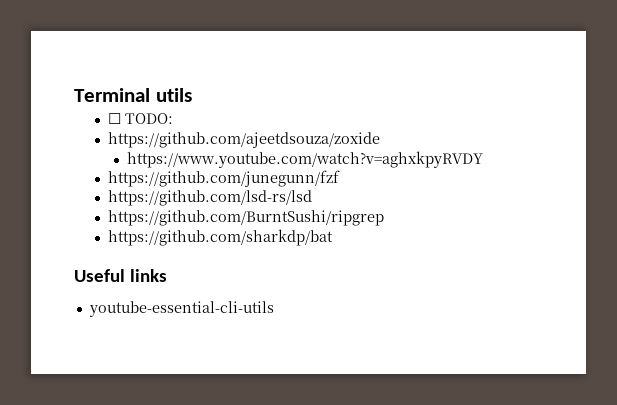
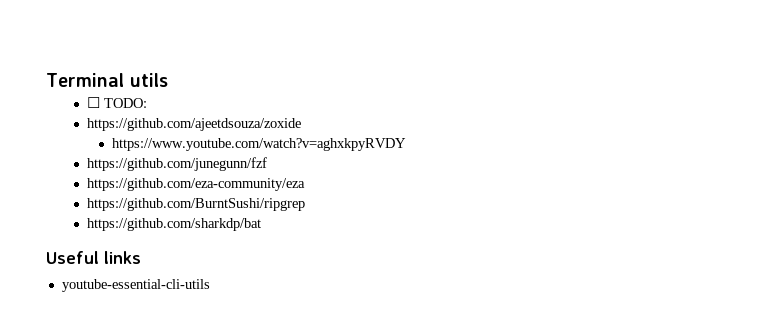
- https://github.com/lsd-rs/lsd
+ https://github.com/eza-community/eza

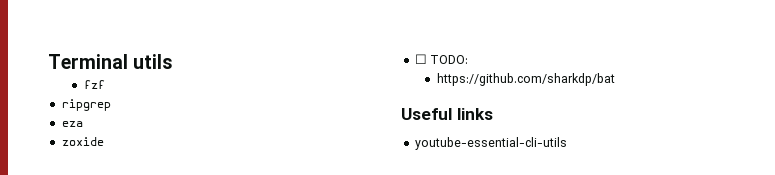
+ fzf
+ ripgrep
+ eza
+ zoxide
  ☐ TODO:
- https://github.com/ajeetdsouza/zoxide
- https://www.youtube.com/watch?v=aghxkpyRVDY
- https://github.com/junegunn/fzf
- https://github.com/eza-community/eza
- https://github.com/BurntSushi/ripgrep

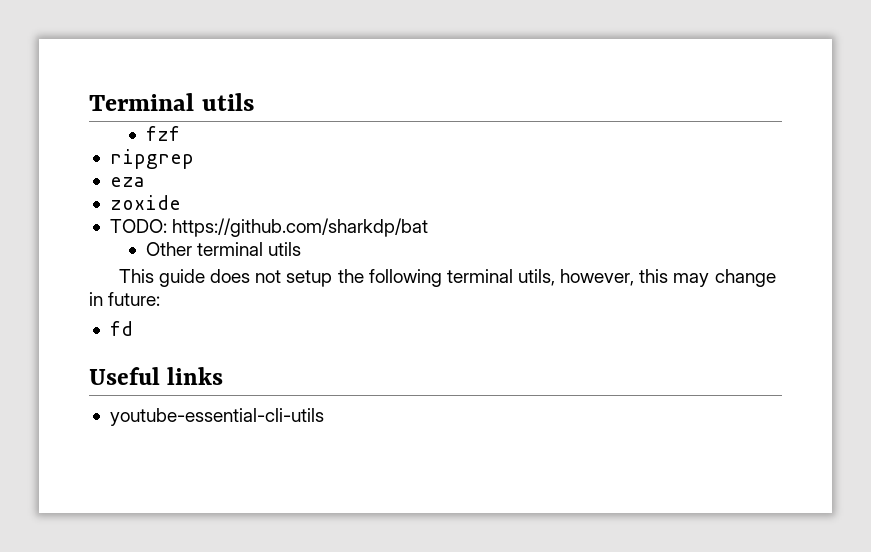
- ☐ TODO:
- https://github.com/sharkdp/bat
+ TODO: https://github.com/sharkdp/bat
+ Other terminal utils
+ This guide does not setup the following terminal utils, however, this may change in future:
+ fd

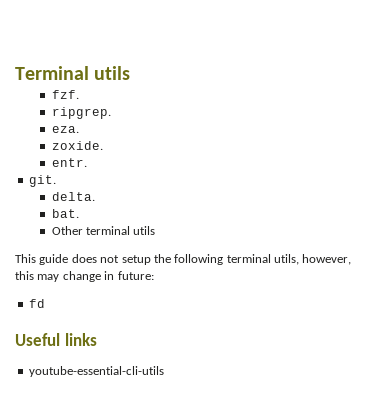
- fzf
- ripgrep
- eza
- zoxide
- TODO: https://github.com/sharkdp/bat
+ fzf.
+ ripgrep.
+ eza.
+ zoxide.
+ entr.
+ git.
+ delta.
+ bat.

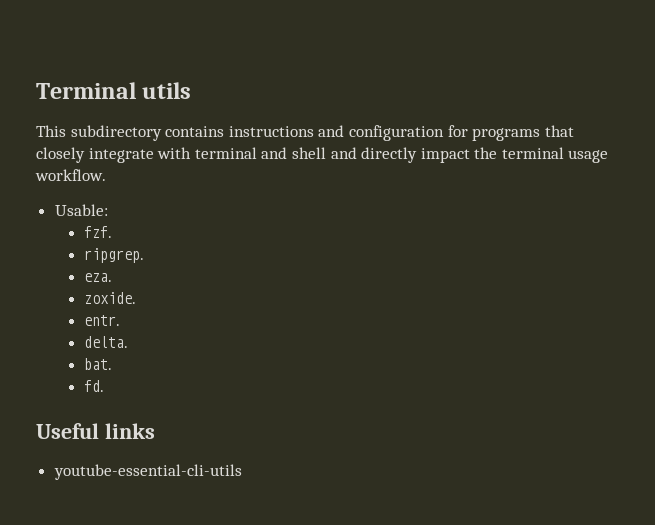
+ This subdirectory contains instructions and configuration for programs that closely integrate with terminal and shell and directly impact the terminal usage workflow.
+ Usable:
- git.
- Other terminal utils
- This guide does not setup the following terminal utils, however, this may change in future:
- fd
+ fd.

